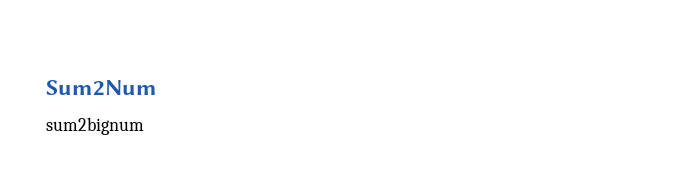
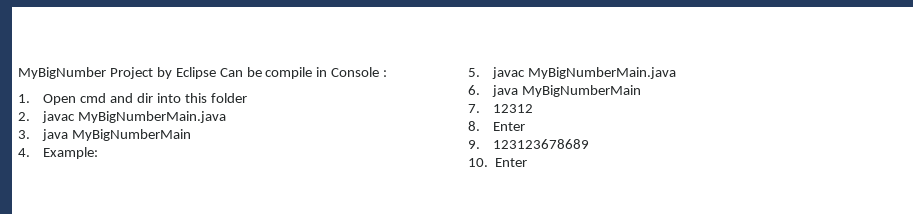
- Sum2Num
- sum2bignum
+ MyBigNumber Project by Eclipse Can be compile in Console :
+ 1. Open cmd and dir into this folder
+ 2. javac MyBigNumberMain.java
+ 3. java MyBigNumberMain
+ 4. Example:
+ 5. javac MyBigNumberMain.java
+ 6. java MyBigNumberMain
+ 7. 12312
+ 8. Enter
+ 9. 123123678689
+ 10. Enter

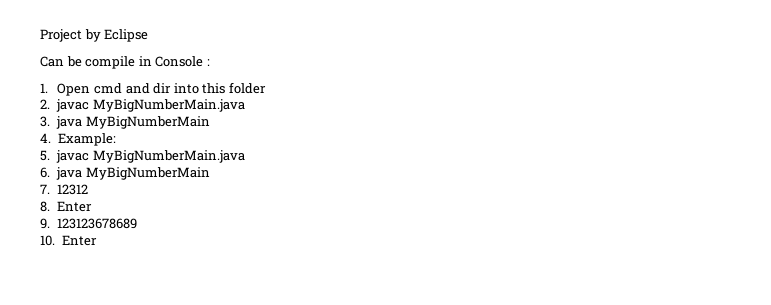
- MyBigNumber Project by Eclipse Can be compile in Console :
+ Project by Eclipse
+ Can be compile in Console :

